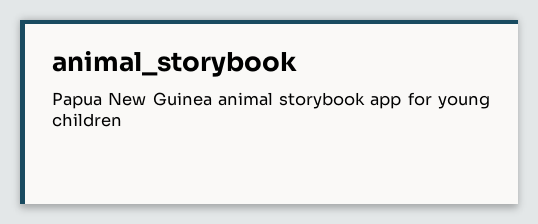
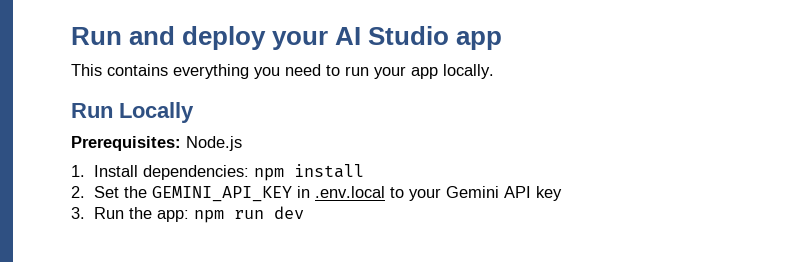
- animal_storybook
- Papua New Guinea animal storybook app for young children
+ Run and deploy your AI Studio app
+ This contains everything you need to run your app locally.
+ Run Locally
+ Prerequisites: Node.js
+ 1. Install dependencies: npm install
+ 2. Set the GEMINI_API_KEY in .env.local to your Gemini API key
+ 3. Run the app: npm run dev

